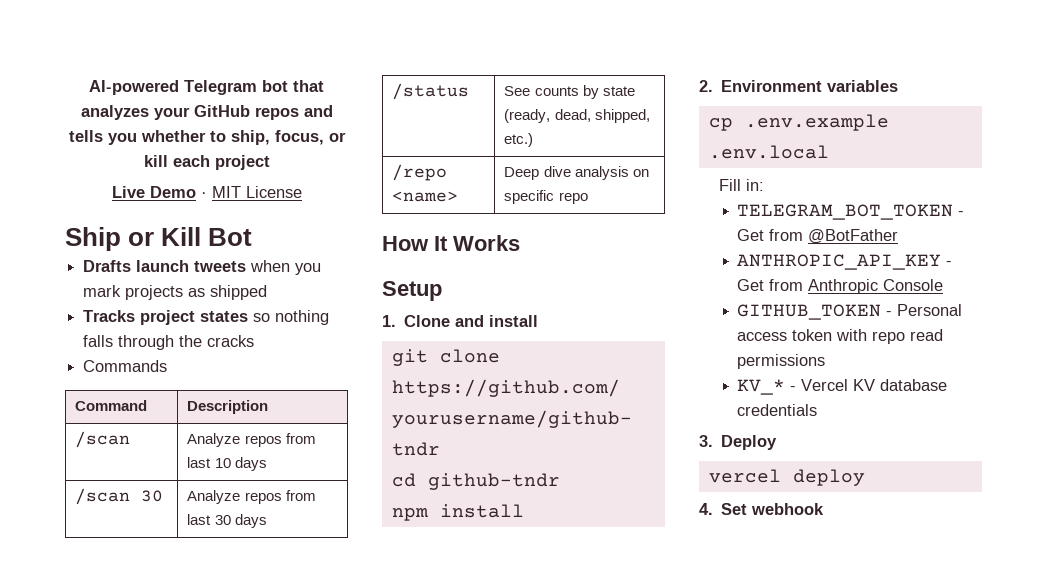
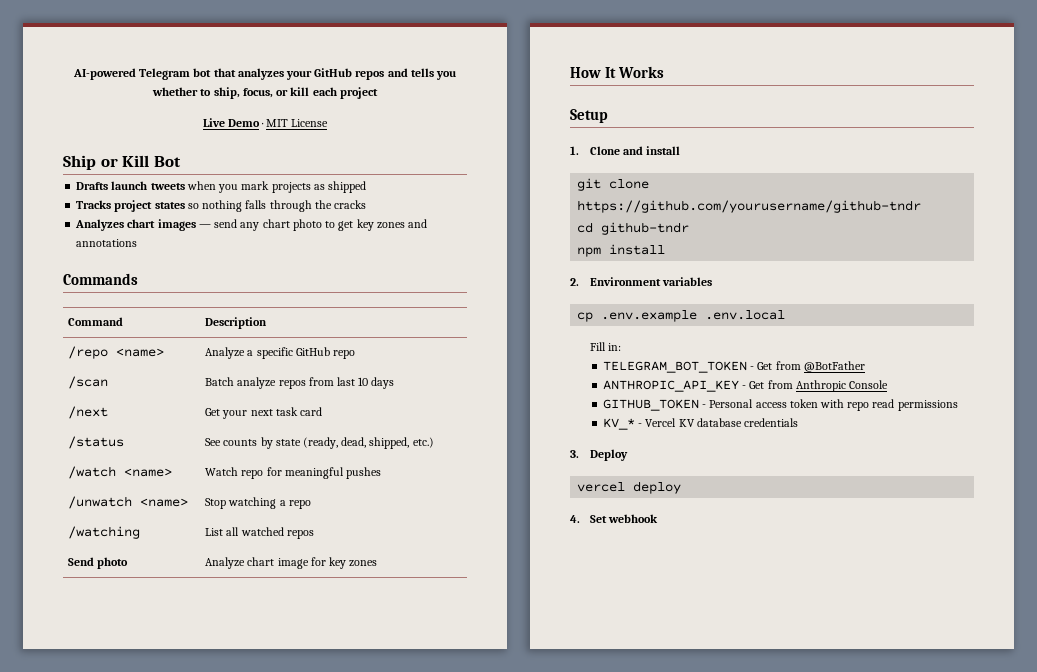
+ Analyzes chart images — send any chart photo to get key zones and annotations
  Commands
  Command | Description
+ /repo <name> | Analyze a specific GitHub repo
- /scan | Analyze repos from last 10 days
+ /scan | Batch analyze repos from last 10 days
- /scan 30 | Analyze repos from last 30 days
+ /next | Get your next task card
- /repo <name> | Deep dive analysis on specific repo
+ /watch <name> | Watch repo for meaningful pushes
+ /unwatch <name> | Stop watching a repo
+ /watching | List all watched repos
+ Send photo | Analyze chart image for key zones

